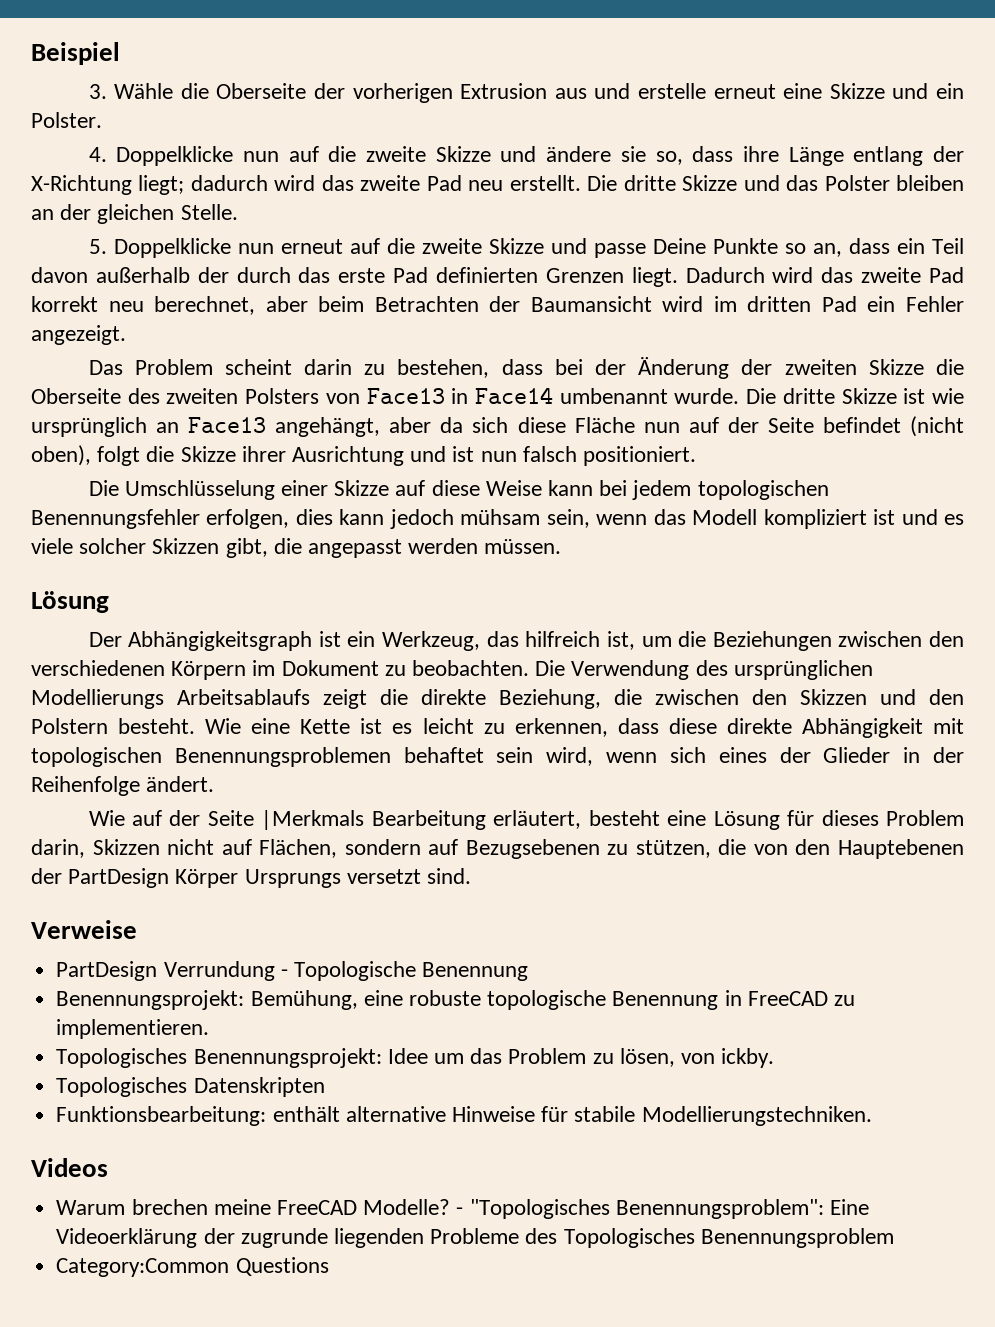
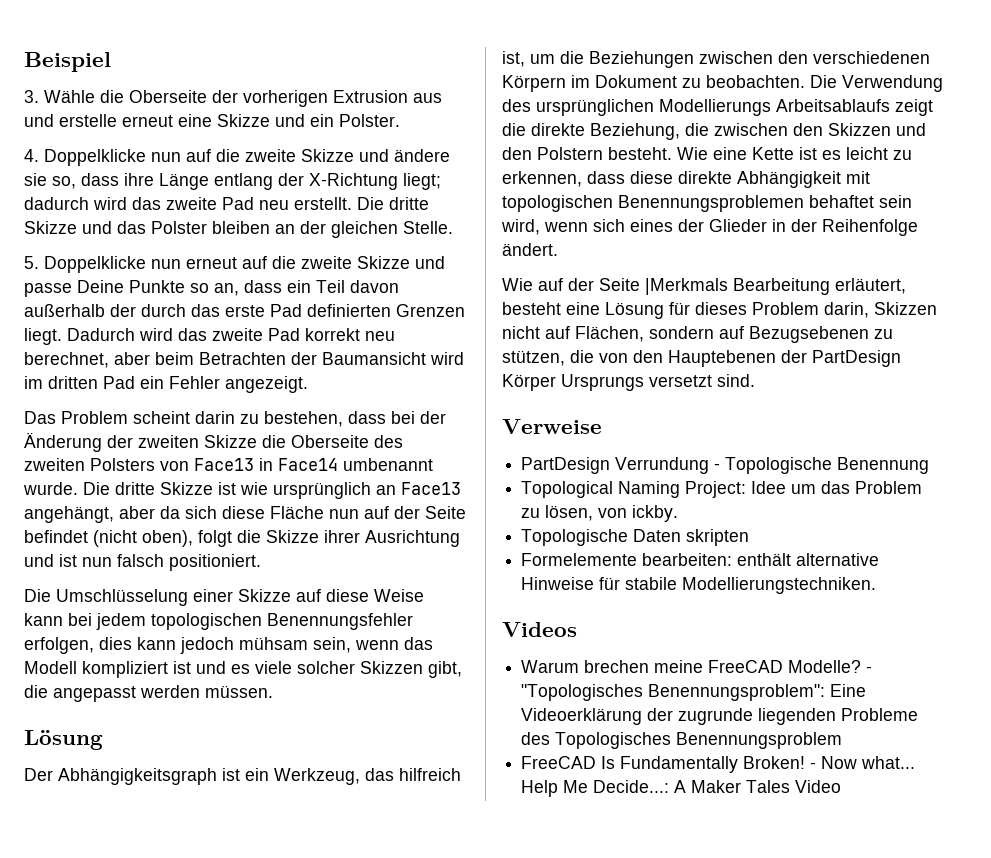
- Benennungsprojekt: Bemühung, eine robuste topologische Benennung in FreeCAD zu implementieren.
- Topologisches Benennungsprojekt: Idee um das Problem zu lösen, von ickby.
+ Topological Naming Project: Idee um das Problem zu lösen, von ickby.
- Topologisches Datenskripten
- Funktionsbearbeitung: enthält alternative Hinweise für stabile Modellierungstechniken.
+ Topologische Daten skripten
+ Formelemente bearbeiten: enthält alternative Hinweise für stabile Modellierungstechniken.
- Category:Common Questions
+ FreeCAD Is Fundamentally Broken! - Now what... Help Me Decide...: A Maker Tales Video

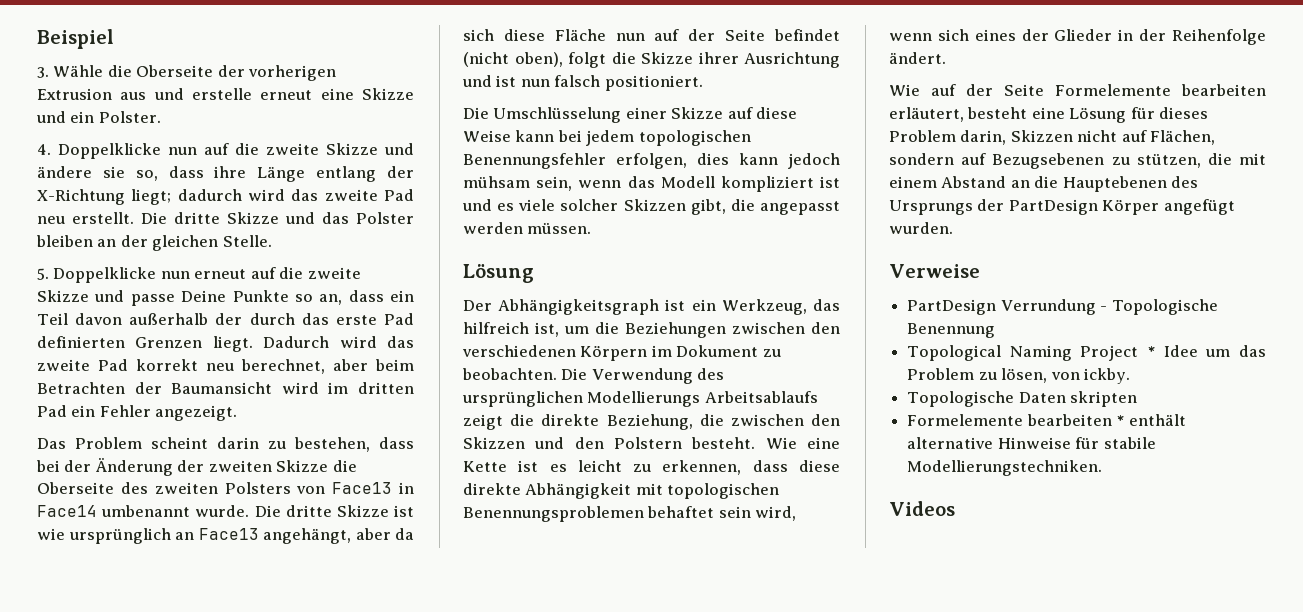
- Wie auf der Seite |Merkmals Bearbeitung erläutert, besteht eine Lösung für dieses Problem darin, Skizzen nicht auf Flächen, sondern auf Bezugsebenen zu stützen, die von den Hauptebenen der PartDesign Körper Ursprungs versetzt sind.
+ Wie auf der Seite Formelemente bearbeiten erläutert, besteht eine Lösung für dieses Problem darin, Skizzen nicht auf Flächen, sondern auf Bezugsebenen zu stützen, die mit einem Abstand an die Hauptebenen des Ursprungs der PartDesign Körper angefügt wurden.
- Topological Naming Project: Idee um das Problem zu lösen, von ickby.
+ Topological Naming Project * Idee um das Problem zu lösen, von ickby.
- Formelemente bearbeiten: enthält alternative Hinweise für stabile Modellierungstechniken.
+ Formelemente bearbeiten * enthält alternative Hinweise für stabile Modellierungstechniken.
- Warum brechen meine FreeCAD Modelle? - "Topologisches Benennungsproblem": Eine Videoerklärung der zugrunde liegenden Probleme des Topologisches Benennungsproblem
- FreeCAD Is Fundamentally Broken! - Now what... Help Me Decide...: A Maker Tales Video

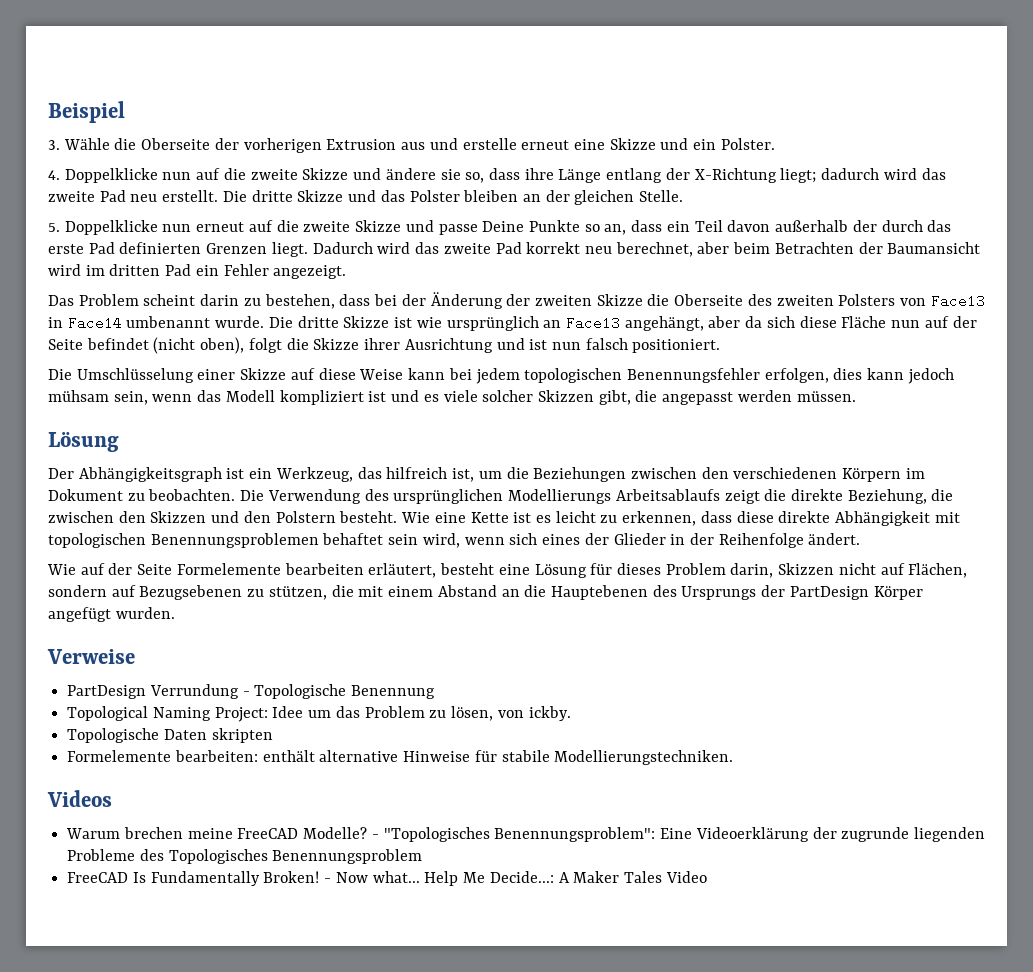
- Topological Naming Project * Idee um das Problem zu lösen, von ickby.
+ Topological Naming Project: Idee um das Problem zu lösen, von ickby.
- Formelemente bearbeiten * enthält alternative Hinweise für stabile Modellierungstechniken.
+ Formelemente bearbeiten: enthält alternative Hinweise für stabile Modellierungstechniken.
+ Warum brechen meine FreeCAD Modelle? - "Topologisches Benennungsproblem": Eine Videoerklärung der zugrunde liegenden Probleme des Topologisches Benennungsproblem
+ FreeCAD Is Fundamentally Broken! - Now what... Help Me Decide...: A Maker Tales Video

